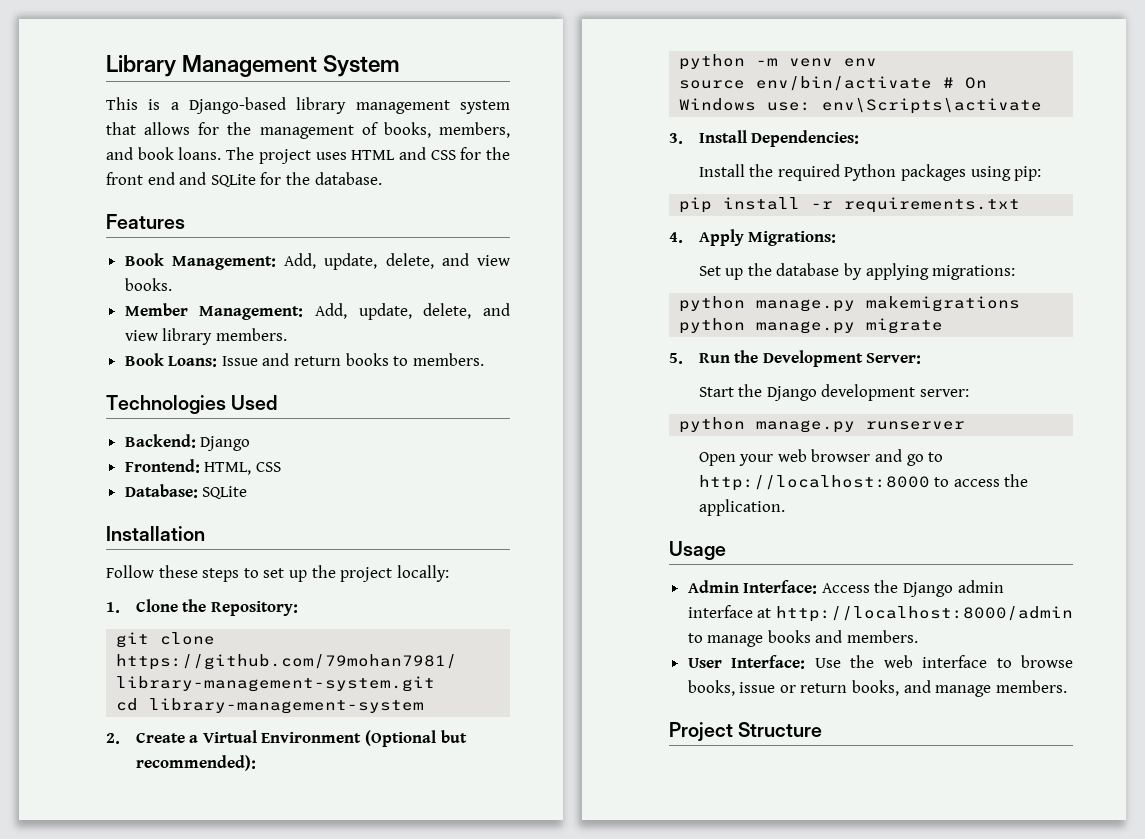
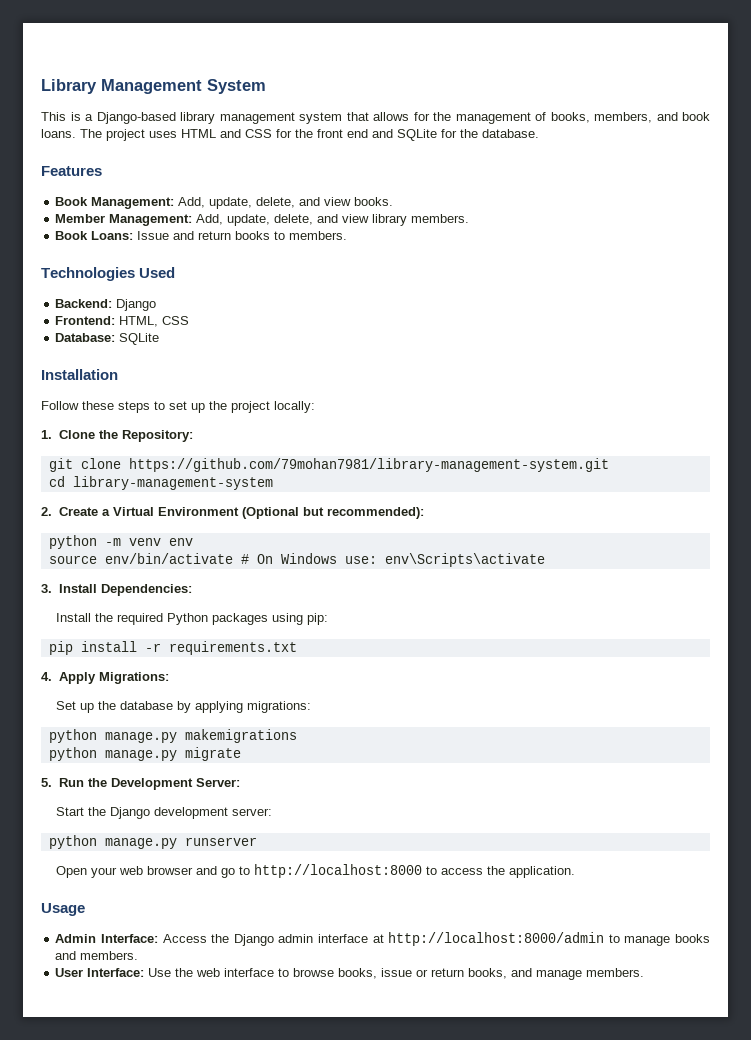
- Project Structure

